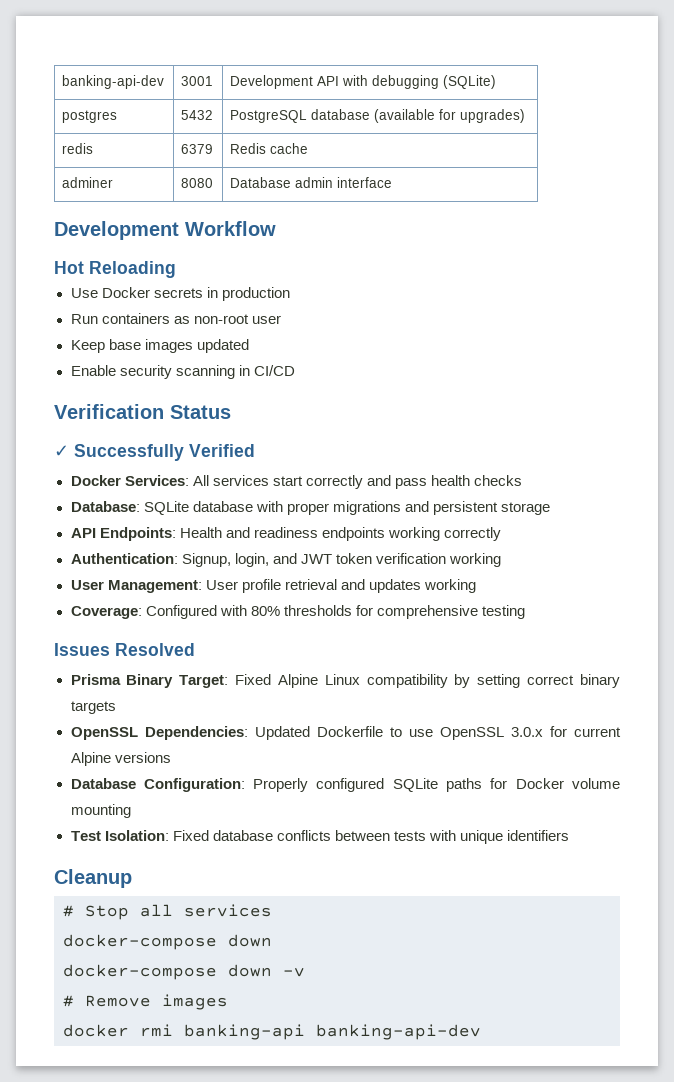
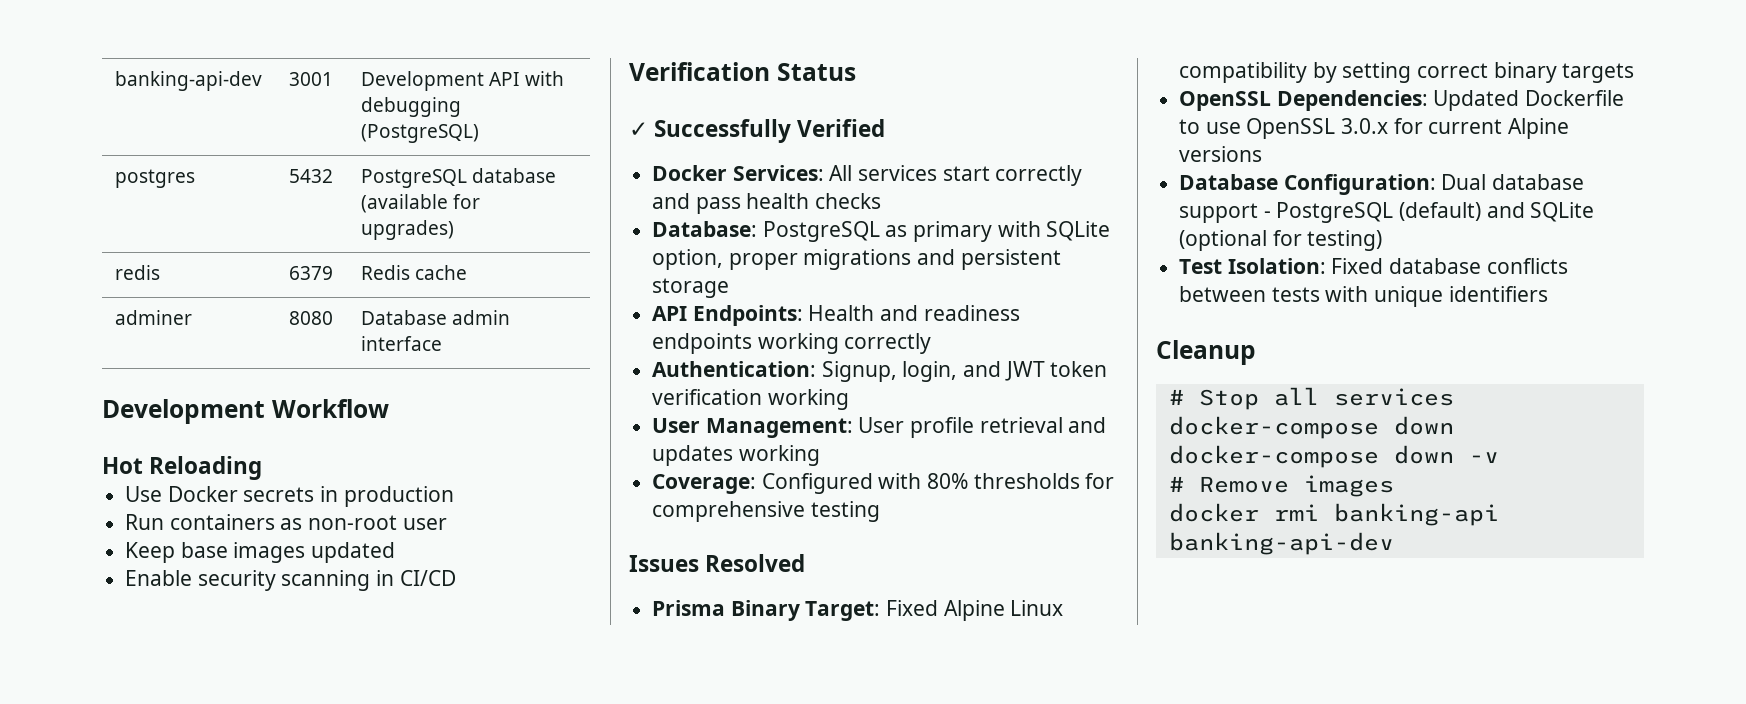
- banking-api-dev | 3001 | Development API with debugging (SQLite)
+ banking-api-dev | 3001 | Development API with debugging (PostgreSQL)
- Database: SQLite database with proper migrations and persistent storage
+ Database: PostgreSQL as primary with SQLite option, proper migrations and persistent storage
- Database Configuration: Properly configured SQLite paths for Docker volume mounting
+ Database Configuration: Dual database support - PostgreSQL (default) and SQLite (optional for testing)

